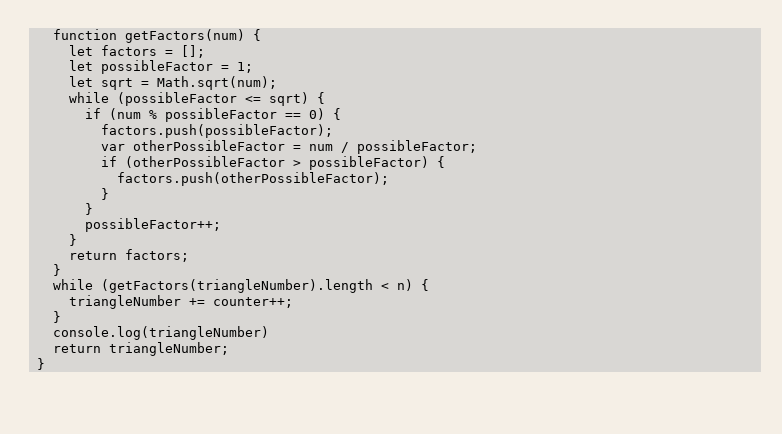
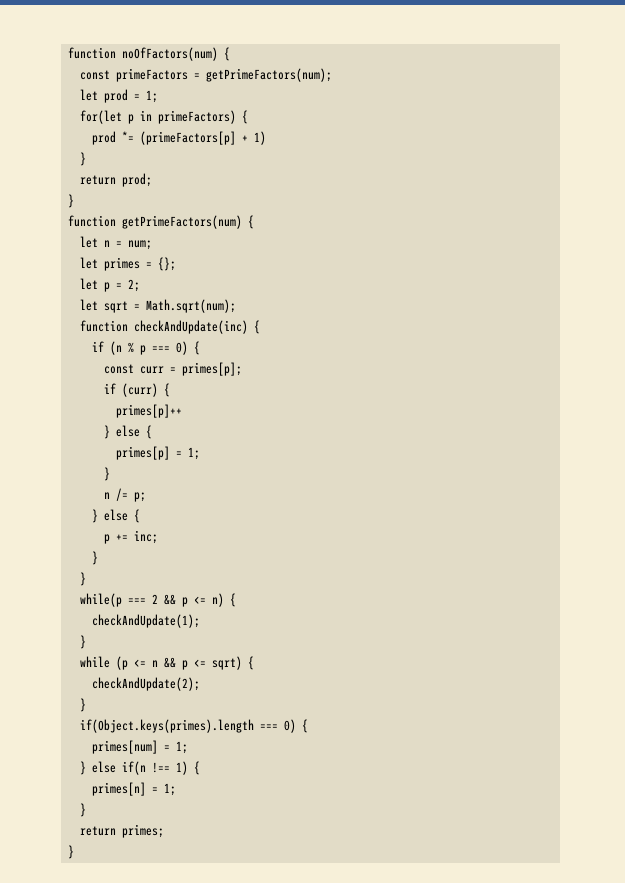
- function getFactors(num) {
- let factors = [];
- let possibleFactor = 1;
+ function noOfFactors(num) {
+ const primeFactors = getPrimeFactors(num);
+ let prod = 1;
+ for(let p in primeFactors) {
+ prod *= (primeFactors[p] + 1)
+ }
+ return prod;
+ }
+ function getPrimeFactors(num) {
+ let n = num;
+ let primes = {};
+ let p = 2;
  let sqrt = Math.sqrt(num);
- while (possibleFactor <= sqrt) {
- if (num % possibleFactor == 0) {
- factors.push(possibleFactor);
- var otherPossibleFactor = num / possibleFactor;
- if (otherPossibleFactor > possibleFactor) {
- factors.push(otherPossibleFactor);
+ function checkAndUpdate(inc) {
+ if (n % p === 0) {
+ const curr = primes[p];
+ if (curr) {
+ primes[p]++
+ } else {
+ primes[p] = 1;
+ }
+ n /= p;
+ } else {
+ p += inc;
  }
  }
- possibleFactor++;
+ while(p === 2 && p <= n) {
+ checkAndUpdate(1);
  }
- return factors;
+ while (p <= n && p <= sqrt) {
+ checkAndUpdate(2);
  }
- while (getFactors(triangleNumber).length < n) {
- triangleNumber += counter++;
+ if(Object.keys(primes).length === 0) {
+ primes[num] = 1;
+ } else if(n !== 1) {
+ primes[n] = 1;
  }
- console.log(triangleNumber)
- return triangleNumber;
+ return primes;

